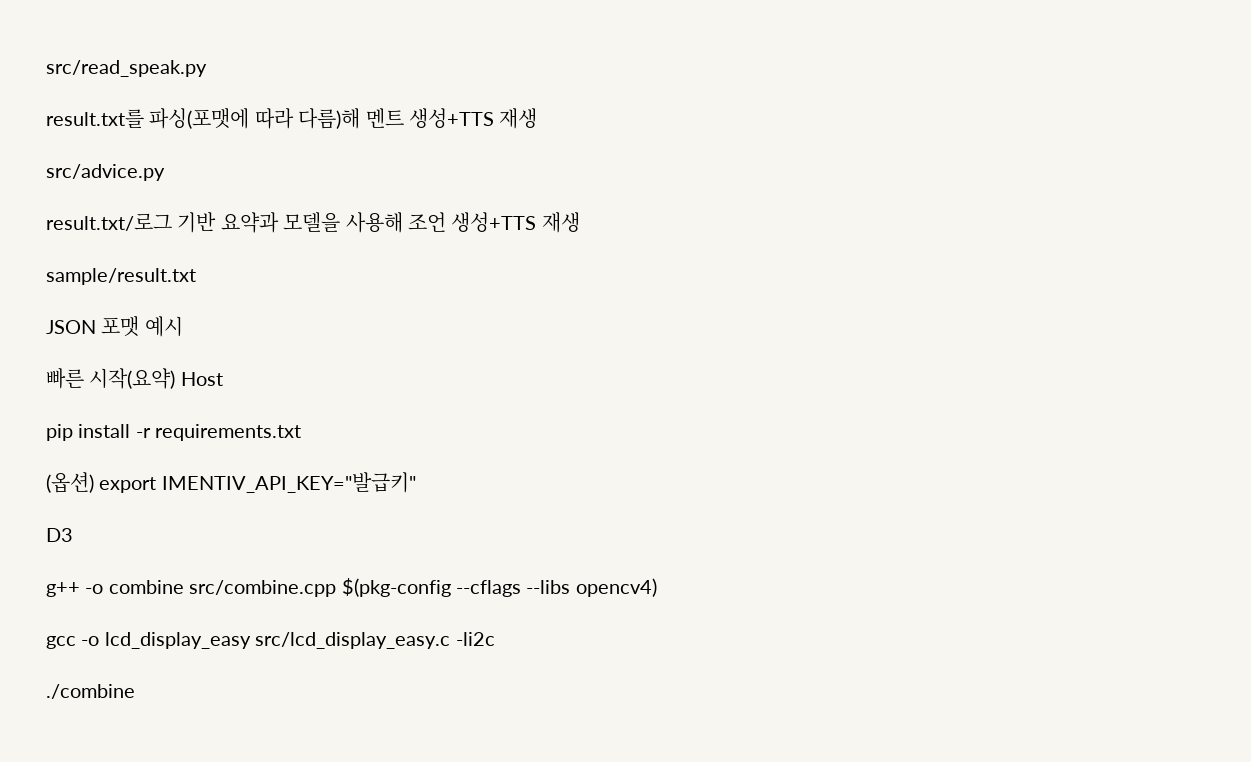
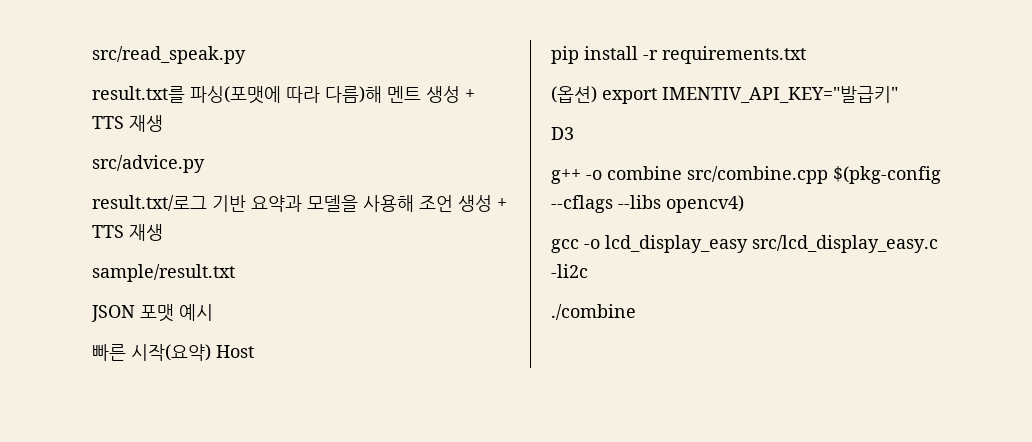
- result.txt를 파싱(포맷에 따라 다름)해 멘트 생성+TTS 재생
+ result.txt를 파싱(포맷에 따라 다름)해 멘트 생성 + TTS 재생
- result.txt/로그 기반 요약과 모델을 사용해 조언 생성+TTS 재생
+ result.txt/로그 기반 요약과 모델을 사용해 조언 생성 + TTS 재생

